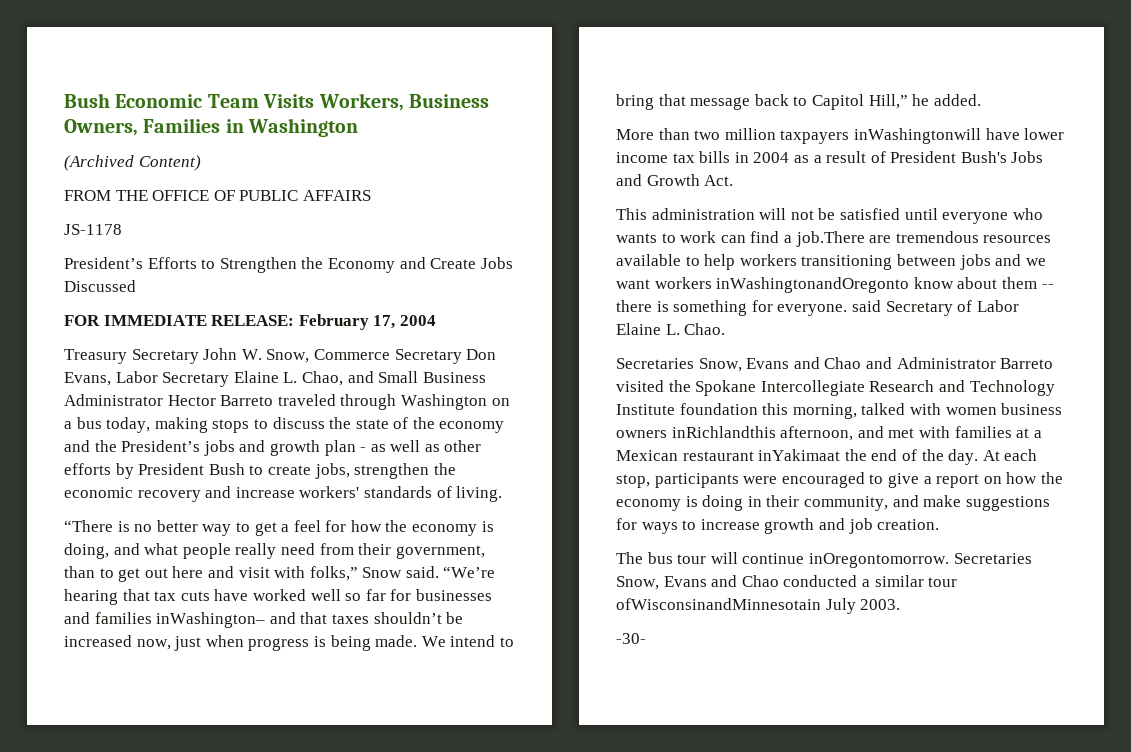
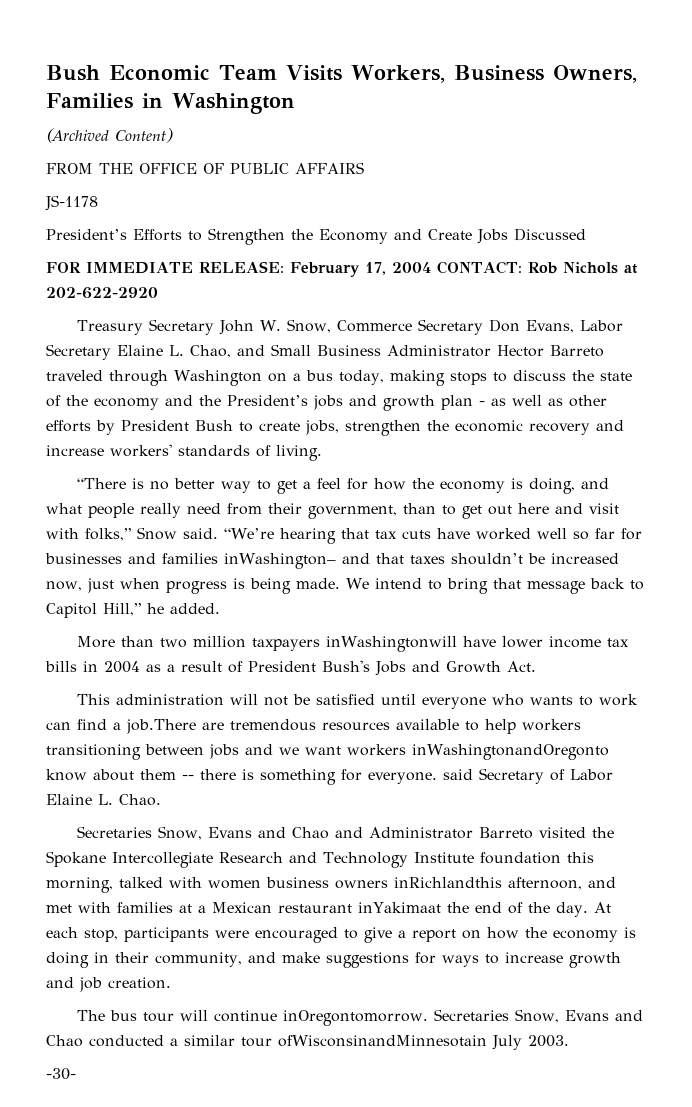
- FOR IMMEDIATE RELEASE: February 17, 2004
+ FOR IMMEDIATE RELEASE: February 17, 2004 CONTACT: Rob Nichols at 202-622-2920

